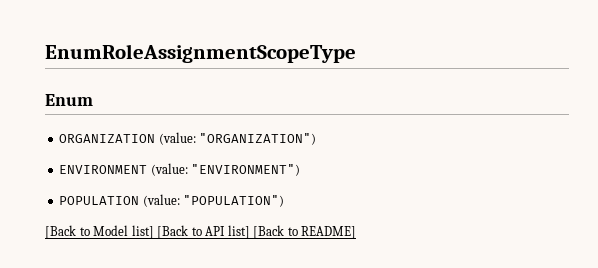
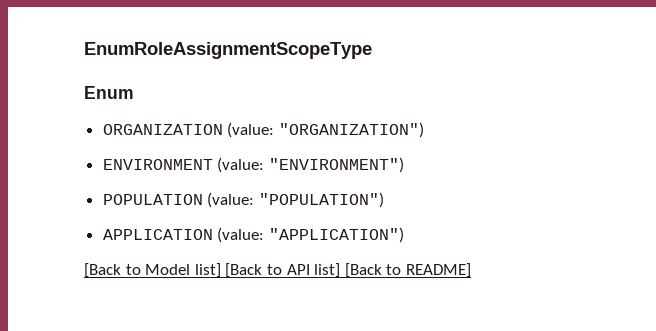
+ APPLICATION (value: "APPLICATION")

